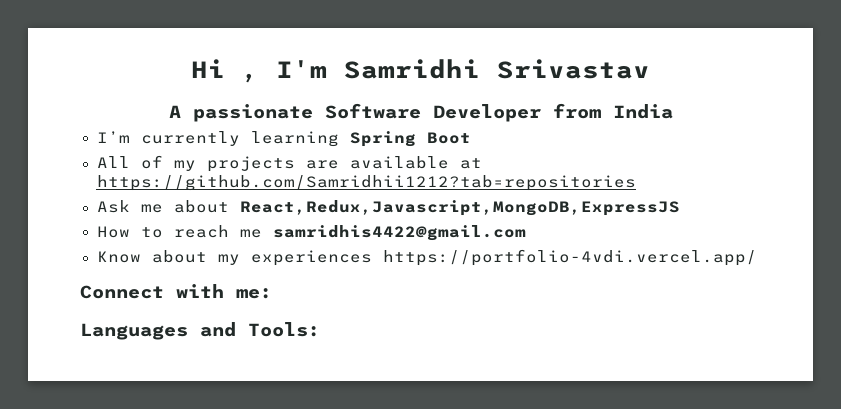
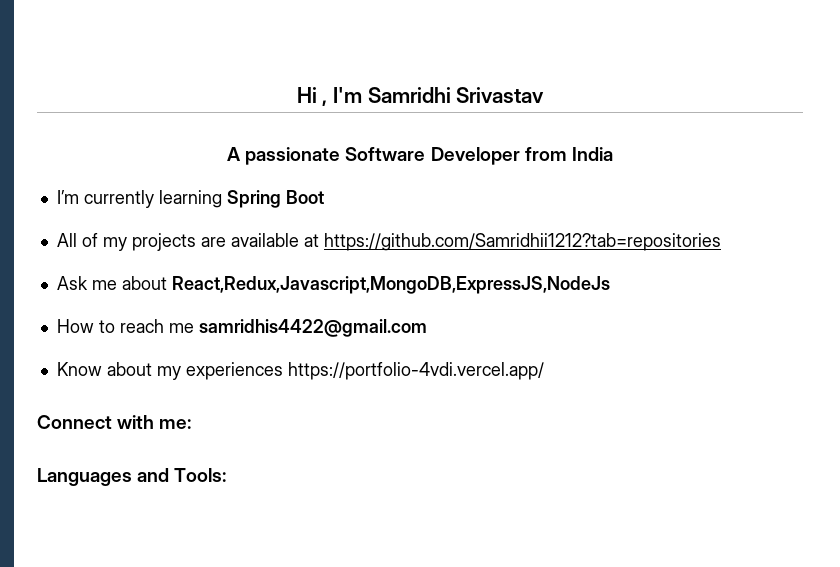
- Ask me about React,Redux,Javascript,MongoDB,ExpressJS
+ Ask me about React,Redux,Javascript,MongoDB,ExpressJS,NodeJs

